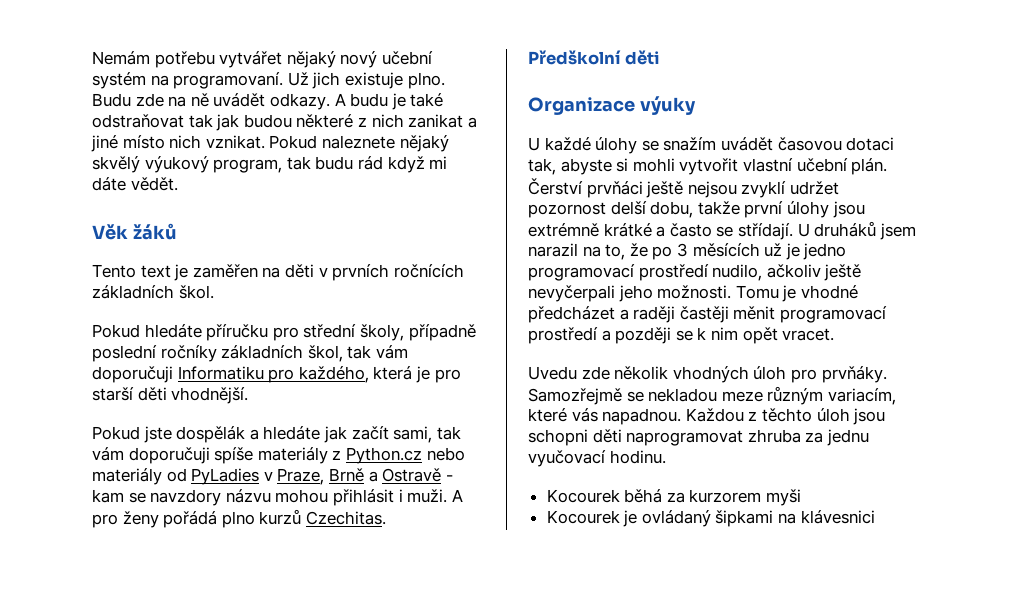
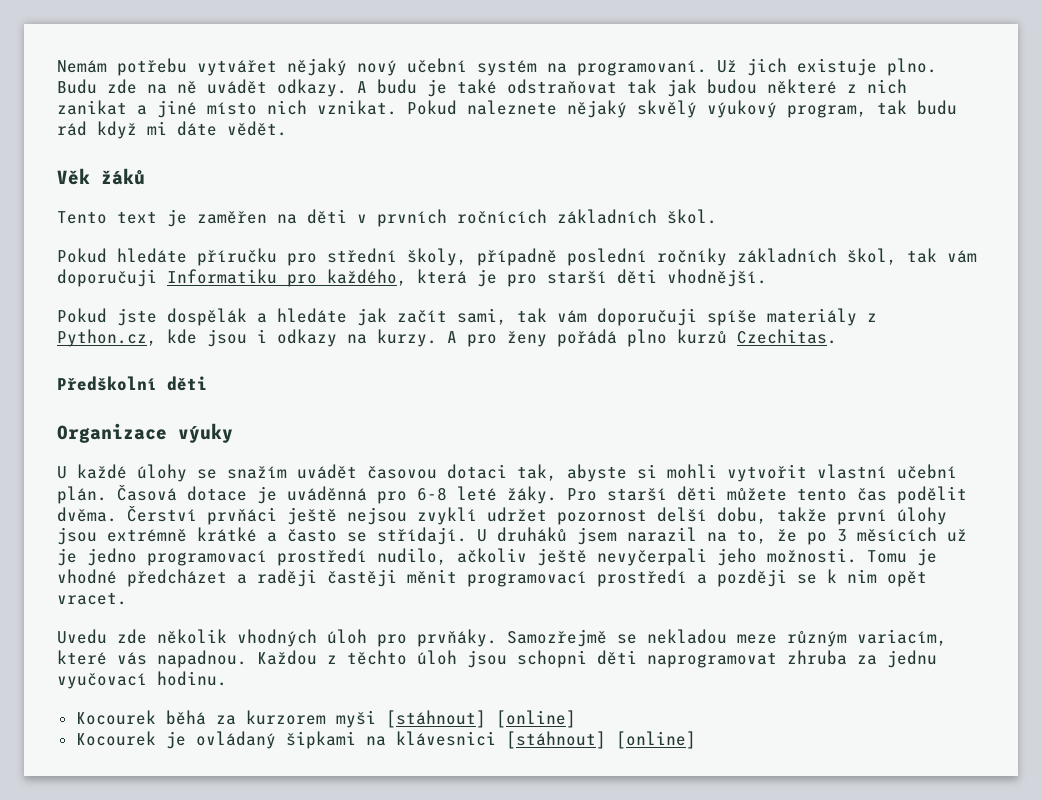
- Pokud jste dospělák a hledáte jak začít sami, tak vám doporučuji spíše materiály z Python.cz nebo materiály od PyLadies v Praze, Brně a Ostravě - kam se navzdory názvu mohou přihlásit i muži.
+ Pokud jste dospělák a hledáte jak začít sami, tak vám doporučuji spíše materiály z Python.cz, kde jsou i odkazy na kurzy.
+ Časová dotace je uváděnná pro 6-8 leté žáky. Pro starší děti můžete tento čas podělit dvěma.
- Kocourek běhá za kurzorem myši
+ Kocourek běhá za kurzorem myši [stáhnout] [online]
- Kocourek je ovládaný šipkami na klávesnici
+ Kocourek je ovládaný šipkami na klávesnici [stáhnout] [online]

